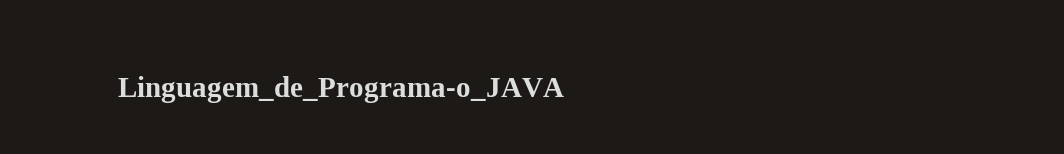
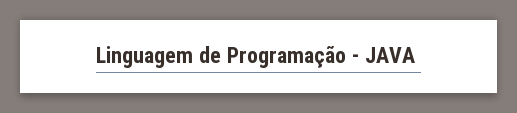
- Linguagem_de_Programa-o_JAVA
+ Linguagem de Programação - JAVA

